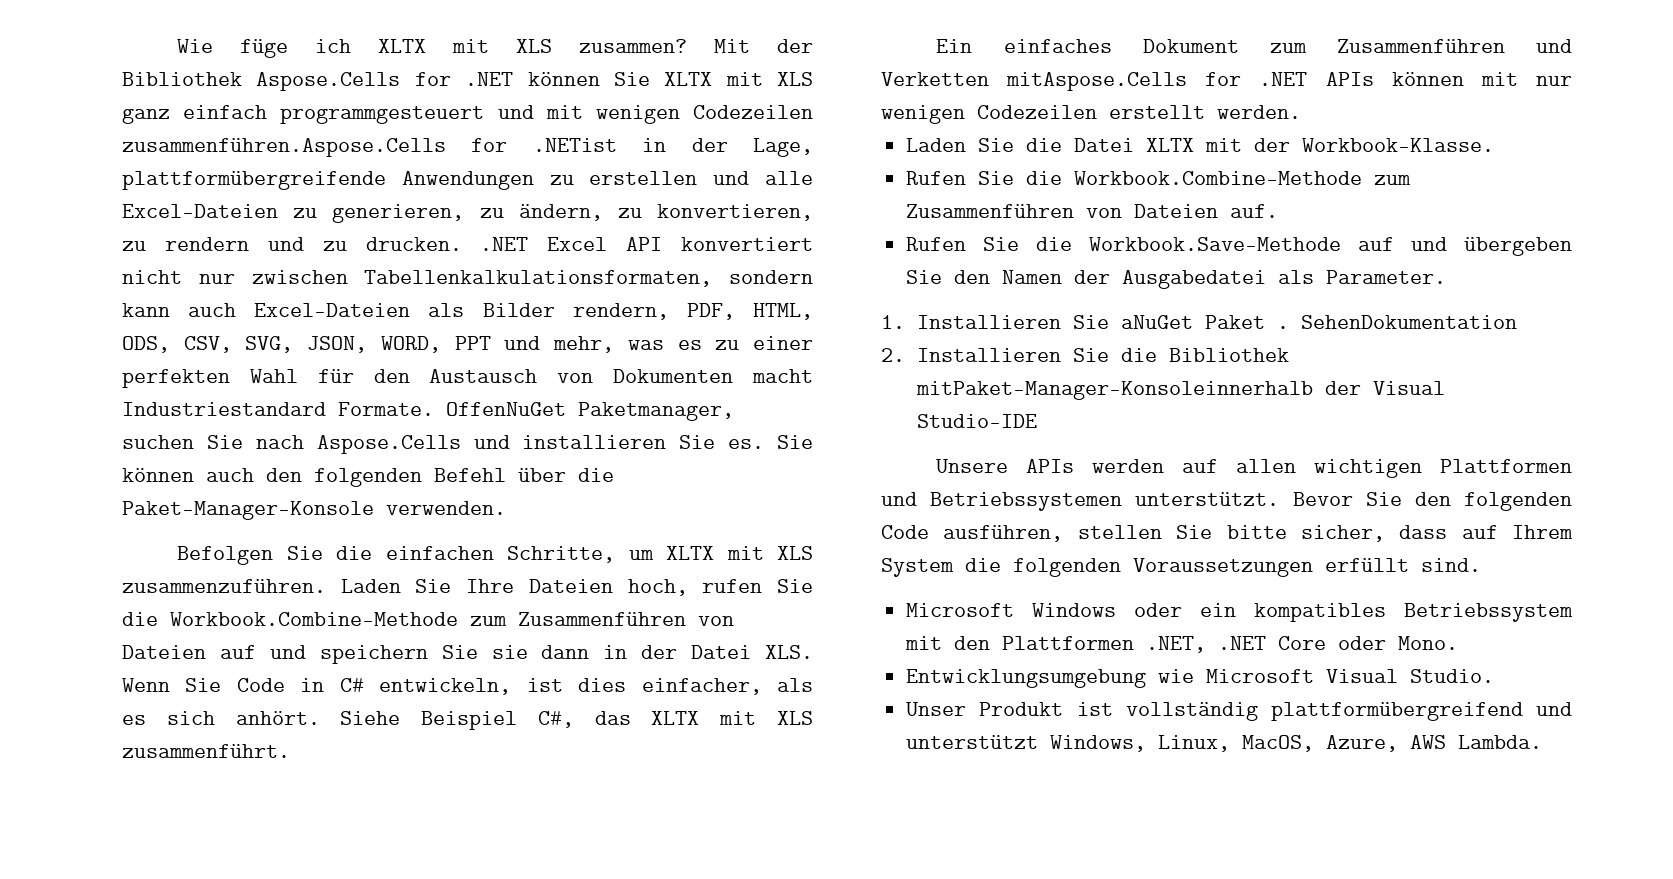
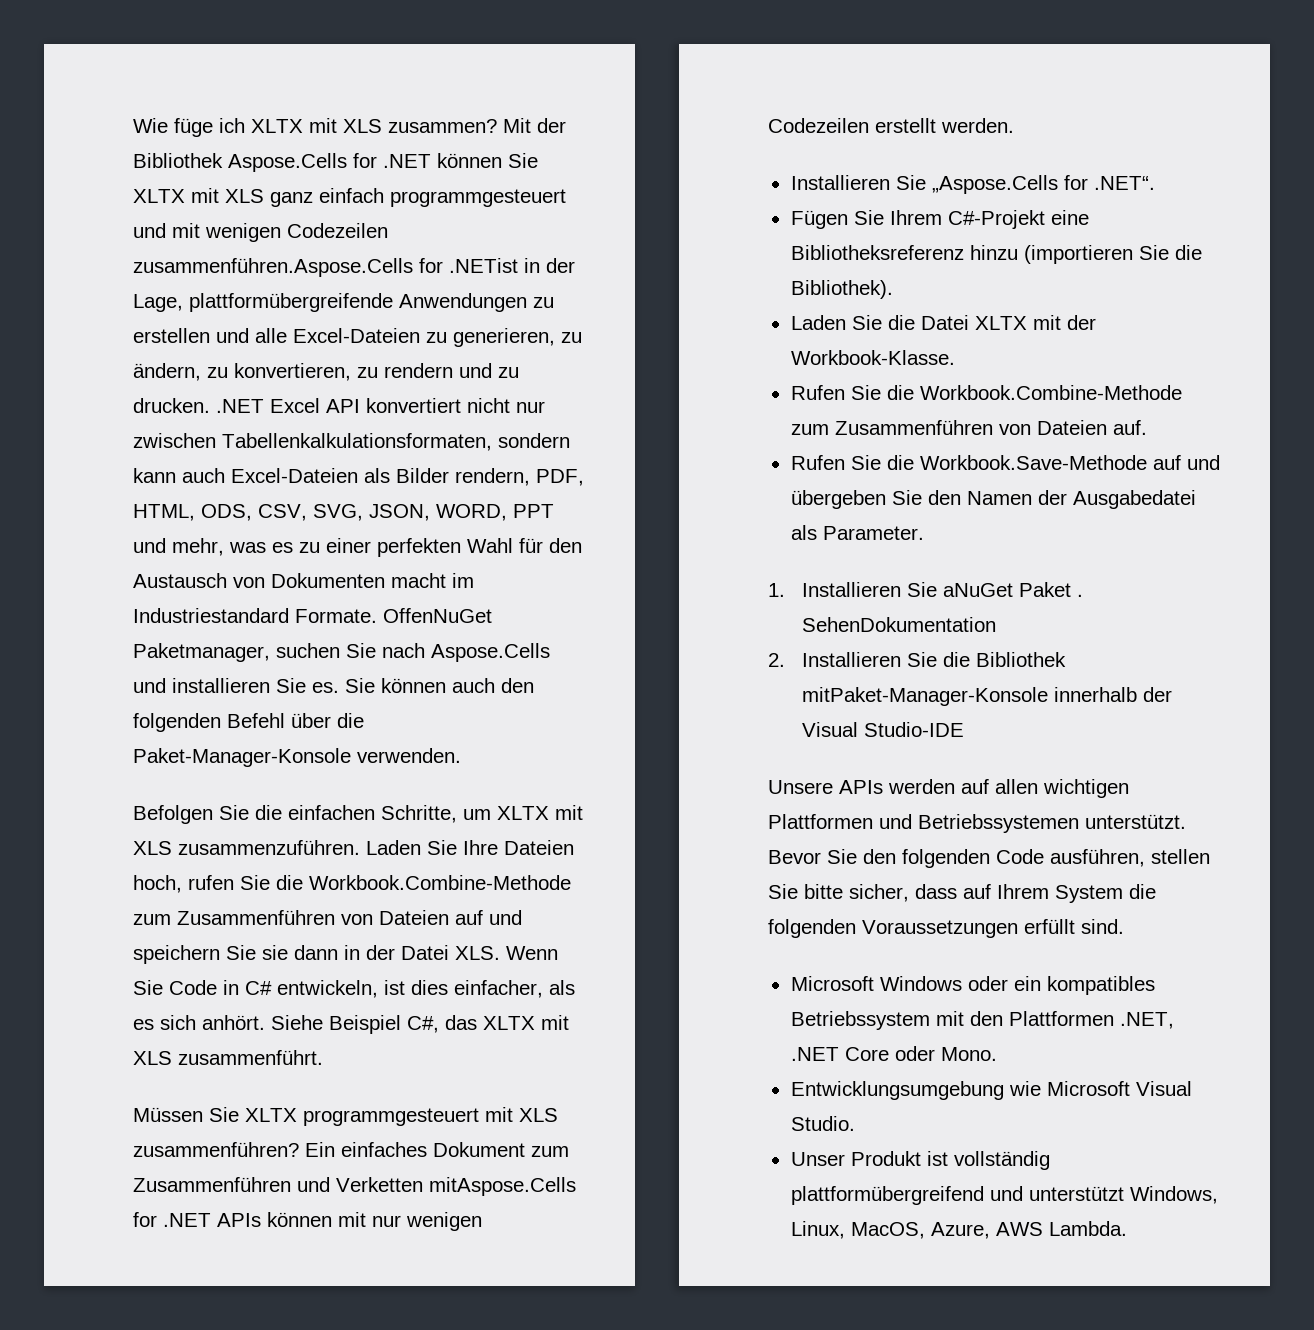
- Mit der Bibliothek Aspose.Cells for .NET können Sie XLTX mit XLS ganz einfach programmgesteuert und mit wenigen Codezeilen zusammenführen.Aspose.Cells for .NETist in der Lage, plattformübergreifende Anwendungen zu erstellen und alle Excel-Dateien zu generieren, zu ändern, zu konvertieren, zu rendern und zu drucken. .NET Excel API konvertiert nicht nur zwischen Tabellenkalkulationsformaten, sondern kann auch Excel-Dateien als Bilder rendern, PDF, HTML, ODS, CSV, SVG, JSON, WORD, PPT und mehr, was es zu einer perfekten Wahl für den Austausch von Dokumenten macht Industriestandard Formate.
+ Mit der Bibliothek Aspose.Cells for .NET können Sie XLTX mit XLS ganz einfach programmgesteuert und mit wenigen Codezeilen zusammenführen.Aspose.Cells for .NETist in der Lage, plattformübergreifende Anwendungen zu erstellen und alle Excel-Dateien zu generieren, zu ändern, zu konvertieren, zu rendern und zu drucken. .NET Excel API konvertiert nicht nur zwischen Tabellenkalkulationsformaten, sondern kann auch Excel-Dateien als Bilder rendern, PDF, HTML, ODS, CSV, SVG, JSON, WORD, PPT und mehr, was es zu einer perfekten Wahl für den Austausch von Dokumenten macht im Industriestandard Formate.
+ Müssen Sie XLTX programmgesteuert mit XLS zusammenführen?
+ Installieren Sie „Aspose.Cells for .NET“.
+ Fügen Sie Ihrem C#-Projekt eine Bibliotheksreferenz hinzu (importieren Sie die Bibliothek).
- 2. Installieren Sie die Bibliothek mitPaket-Manager-Konsoleinnerhalb der Visual Studio-IDE
+ 2. Installieren Sie die Bibliothek mitPaket-Manager-Konsole innerhalb der Visual Studio-IDE

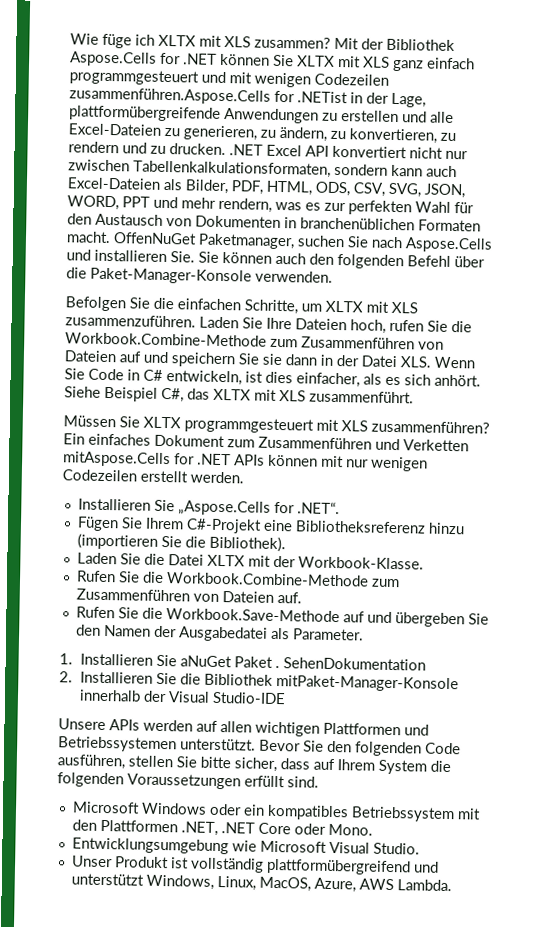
- Mit der Bibliothek Aspose.Cells for .NET können Sie XLTX mit XLS ganz einfach programmgesteuert und mit wenigen Codezeilen zusammenführen.Aspose.Cells for .NETist in der Lage, plattformübergreifende Anwendungen zu erstellen und alle Excel-Dateien zu generieren, zu ändern, zu konvertieren, zu rendern und zu drucken. .NET Excel API konvertiert nicht nur zwischen Tabellenkalkulationsformaten, sondern kann auch Excel-Dateien als Bilder rendern, PDF, HTML, ODS, CSV, SVG, JSON, WORD, PPT und mehr, was es zu einer perfekten Wahl für den Austausch von Dokumenten macht im Industriestandard Formate.
+ Mit der Bibliothek Aspose.Cells for .NET können Sie XLTX mit XLS ganz einfach programmgesteuert und mit wenigen Codezeilen zusammenführen.Aspose.Cells for .NETist in der Lage, plattformübergreifende Anwendungen zu erstellen und alle Excel-Dateien zu generieren, zu ändern, zu konvertieren, zu rendern und zu drucken. .NET Excel API konvertiert nicht nur zwischen Tabellenkalkulationsformaten, sondern kann auch Excel-Dateien als Bilder, PDF, HTML, ODS, CSV, SVG, JSON, WORD, PPT und mehr rendern, was es zur perfekten Wahl für den Austausch von Dokumenten in branchenüblichen Formaten macht.
- OffenNuGet Paketmanager, suchen Sie nach Aspose.Cells und installieren Sie es. Sie können auch den folgenden Befehl über die Paket-Manager-Konsole verwenden.
+ OffenNuGet Paketmanager, suchen Sie nach Aspose.Cells und installieren Sie. Sie können auch den folgenden Befehl über die Paket-Manager-Konsole verwenden.

